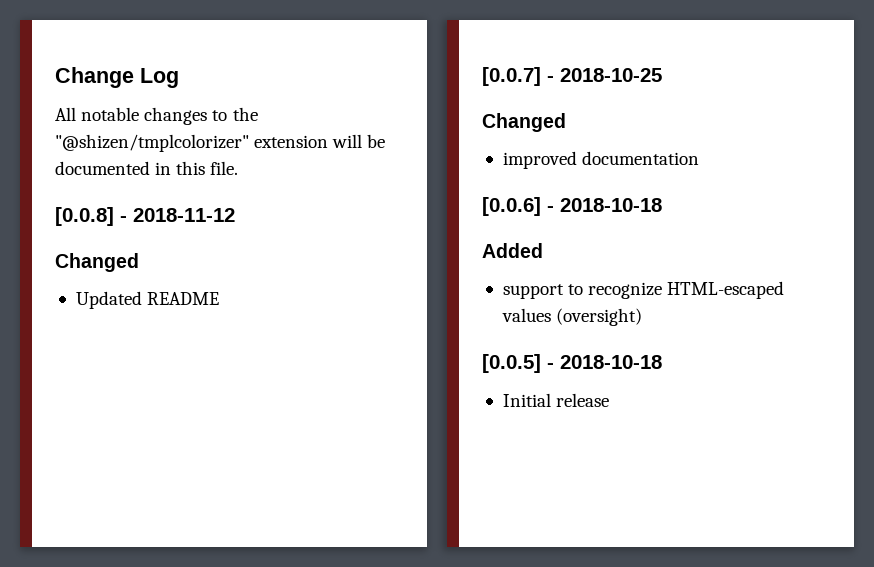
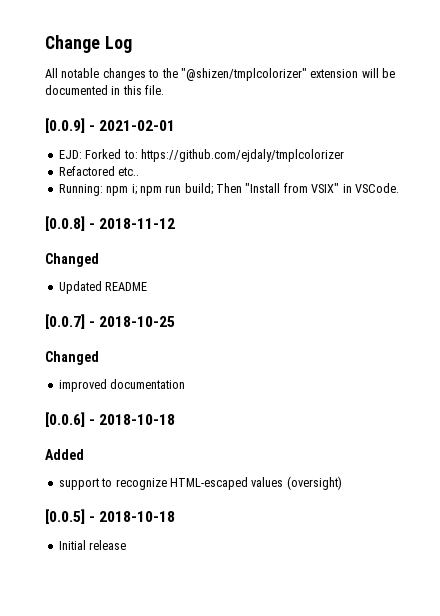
+ [0.0.9] - 2021-02-01
+ EJD: Forked to: https://github.com/ejdaly/tmplcolorizer
+ Refactored etc..
+ Running: npm i; npm run build; Then "Install from VSIX" in VSCode.

